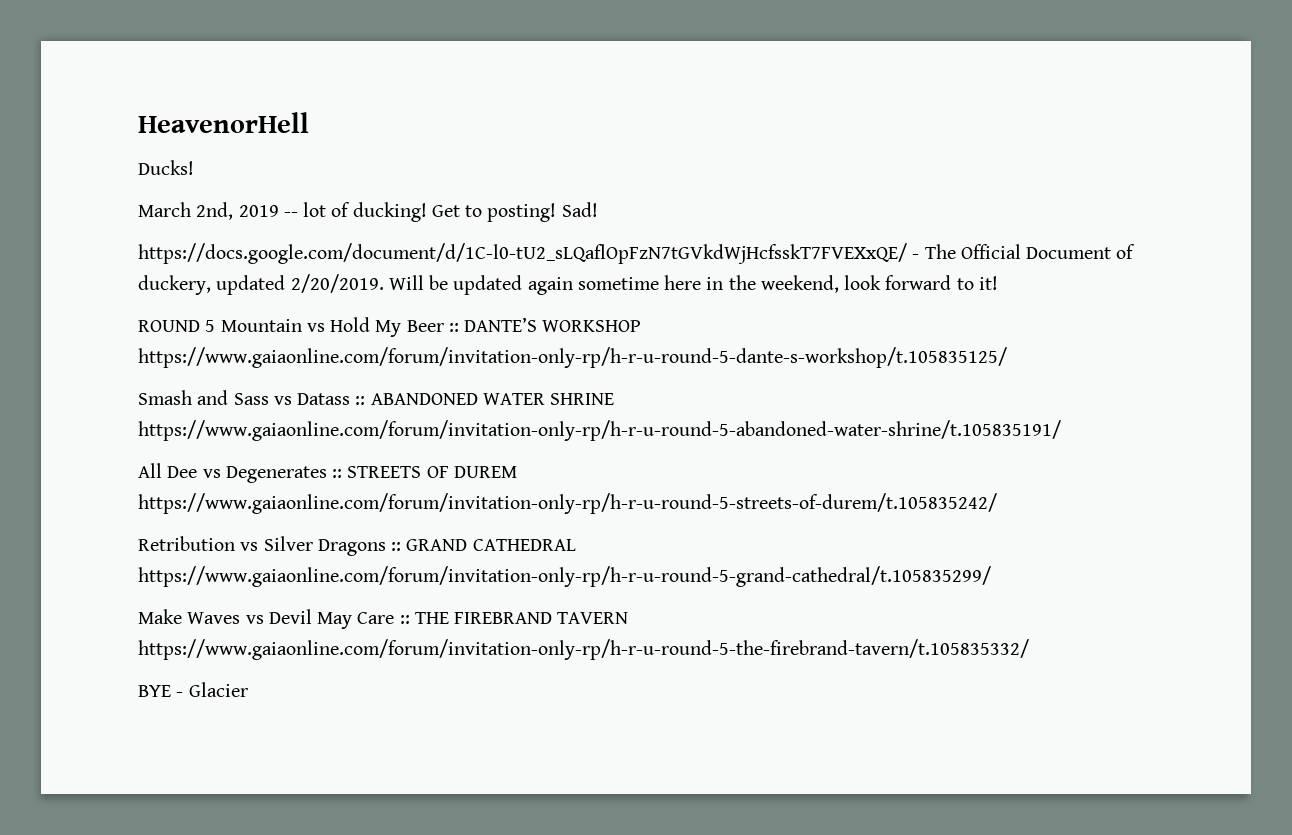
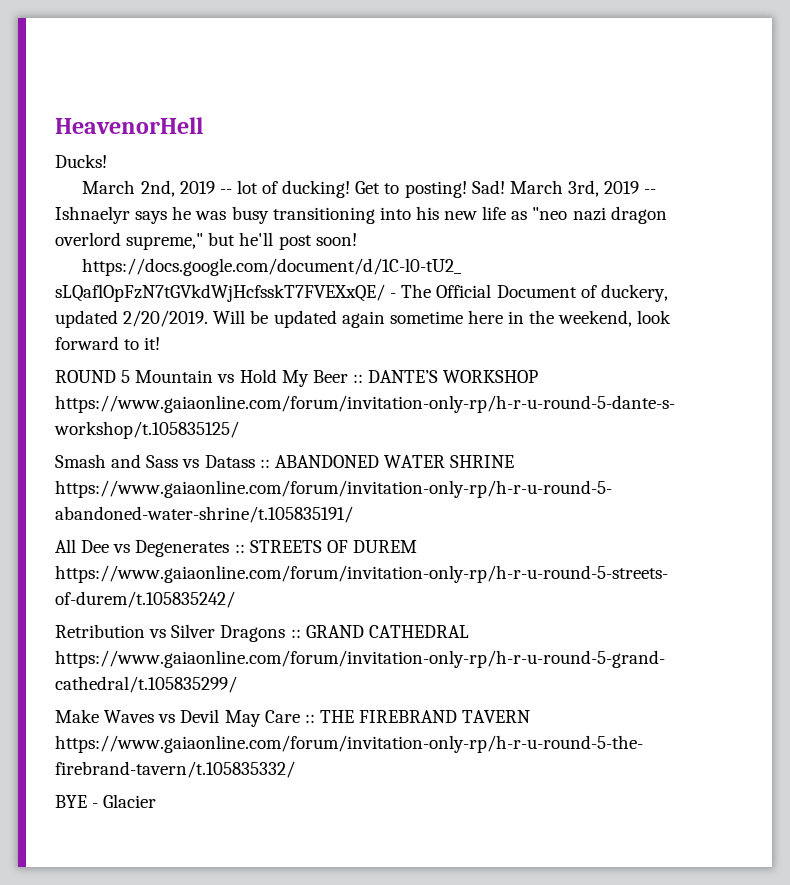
+ March 3rd, 2019 -- Ishnaelyr says he was busy transitioning into his new life as "neo nazi dragon overlord supreme," but he'll post soon!

